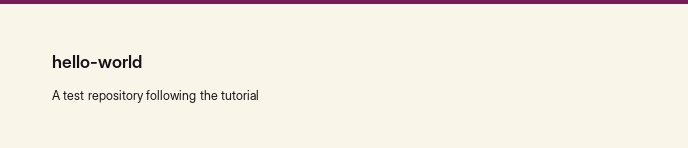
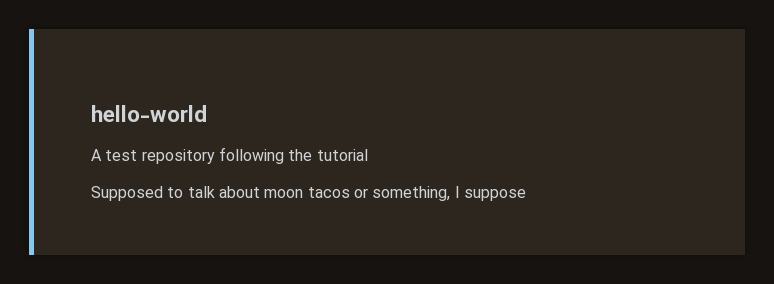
+ Supposed to talk about moon tacos or something, I suppose

